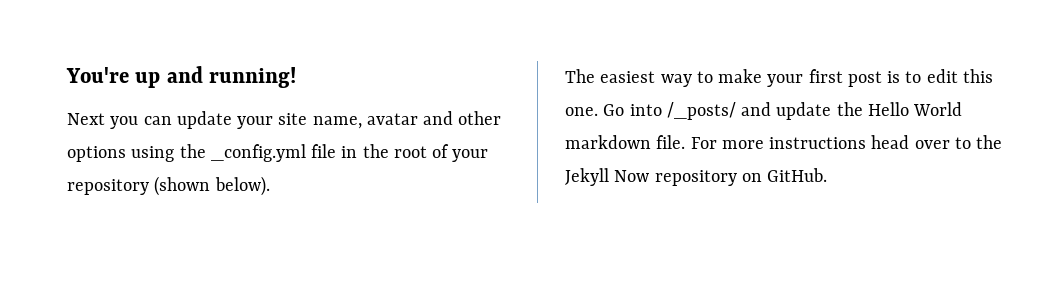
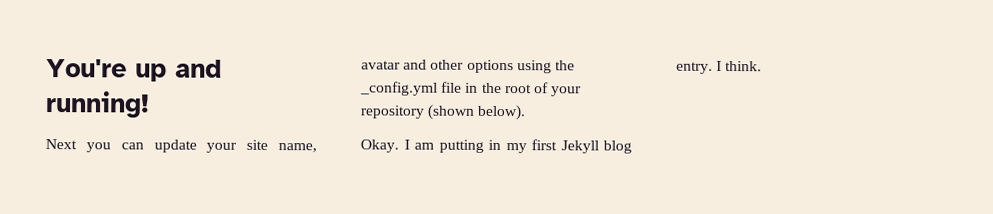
- The easiest way to make your first post is to edit this one. Go into /_posts/ and update the Hello World markdown file. For more instructions head over to the Jekyll Now repository on GitHub.
+ Okay. I am putting in my first Jekyll blog entry. I think.

